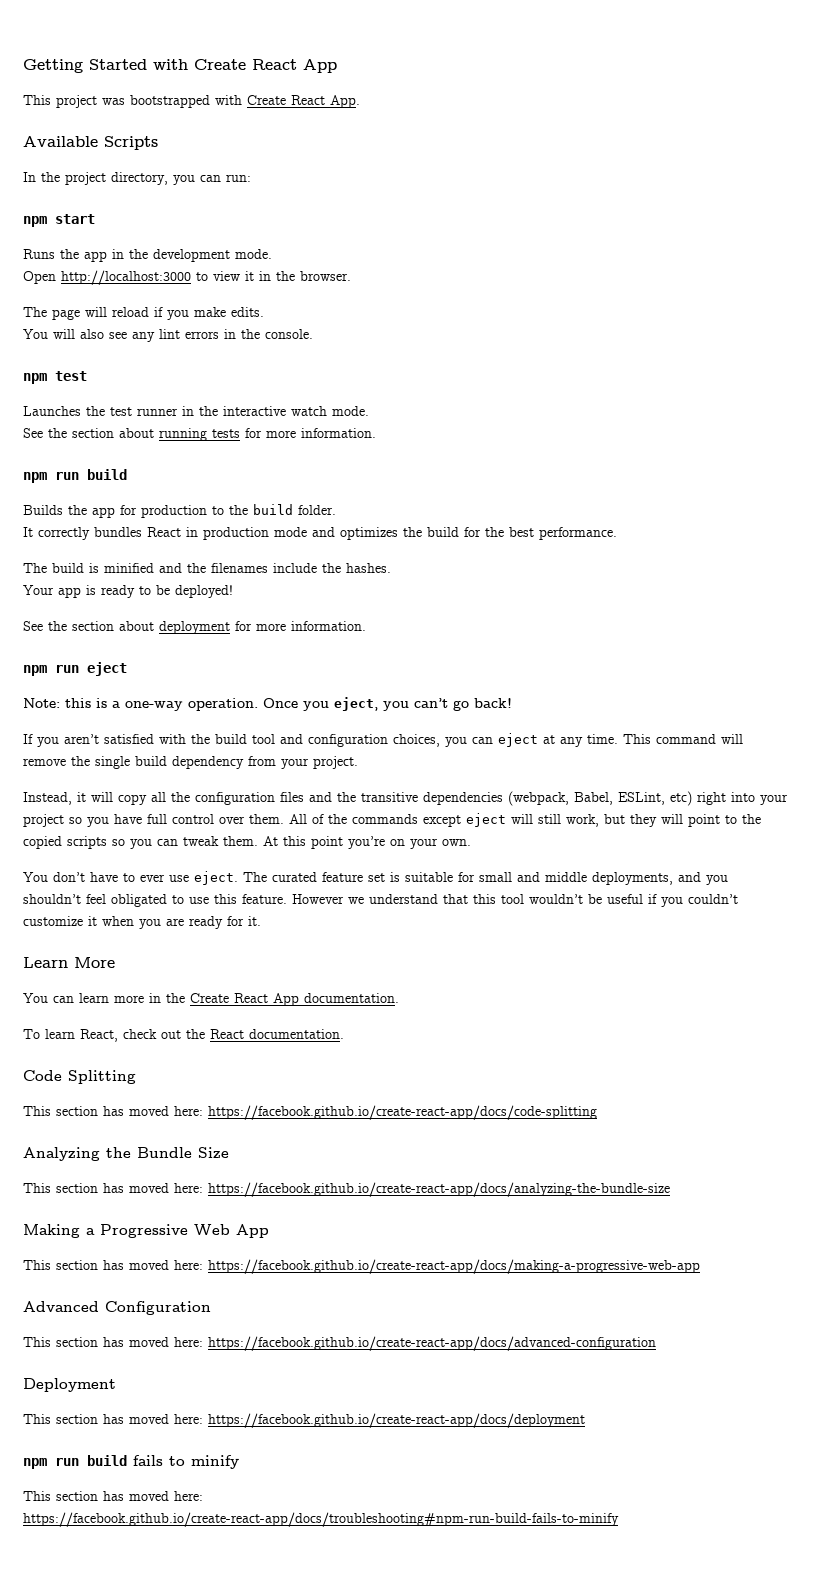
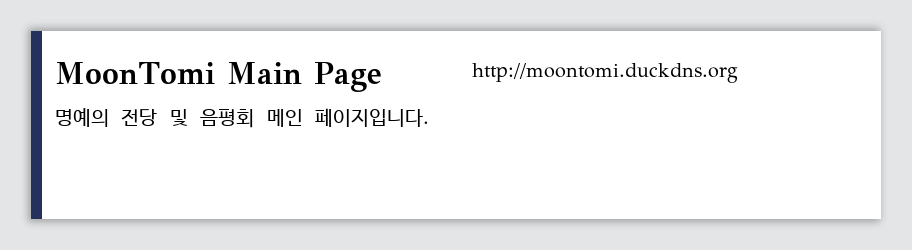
- Getting Started with Create React App
- This project was bootstrapped with Create React App.
- Available Scripts
- In the project directory, you can run:
- npm start
- Runs the app in the development mode.
- Open http://localhost:3000 to view it in the browser.
- The page will reload if you make edits.
- You will also see any lint errors in the console.
- npm test
- Launches the test runner in the interactive watch mode.
- See the section about running tests for more information.
- npm run build
- Builds the app for production to the build folder.
- It correctly bundles React in production mode and optimizes the build for the best performance.
- The build is minified and the filenames include the hashes.
- Your app is ready to be deployed!
- See the section about deployment for more information.
- npm run eject
- Note: this is a one-way operation. Once you eject, you can’t go back!
- If you aren’t satisfied with the build tool and configuration choices, you can eject at any time. This command will remove the single build dependency from your project.
- Instead, it will copy all the configuration files and the transitive dependencies (webpack, Babel, ESLint, etc) right into your project so you have full control over them. All of the commands except eject will still work, but they will point to the copied scripts so you can tweak them. At this point you’re on your own.
- You don’t have to ever use eject. The curated feature set is suitable for small and middle deployments, and you shouldn’t feel obligated to use this feature. However we understand that this tool wouldn’t be useful if you couldn’t customize it when you are ready for it.
- Learn More
- You can learn more in the Create React App documentation.
- To learn React, check out the React documentation.
- Code Splitting
- This section has moved here: https://facebook.github.io/create-react-app/docs/code-splitting
- Analyzing the Bundle Size
- This section has moved here: https://facebook.github.io/create-react-app/docs/analyzing-the-bundle-size
- Making a Progressive Web App
- This section has moved here: https://facebook.github.io/create-react-app/docs/making-a-progressive-web-app
- Advanced Configuration
- This section has moved here: https://facebook.github.io/create-react-app/docs/advanced-configuration
- Deployment
- This section has moved here: https://facebook.github.io/create-react-app/docs/deployment
- npm run build fails to minify
- This section has moved here: https://facebook.github.io/create-react-app/docs/troubleshooting#npm-run-build-fails-to-minify
+ MoonTomi Main Page
+ 명예의 전당 및 음평회 메인 페이지입니다. http://moontomi.duckdns.org

